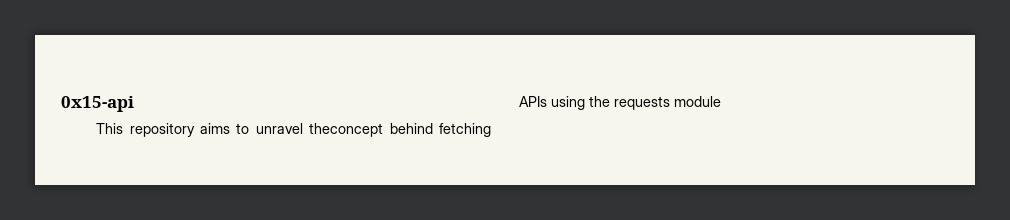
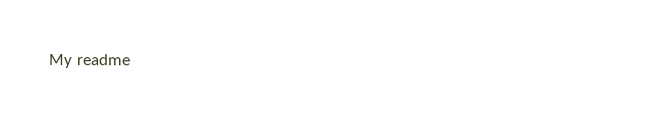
- 0x15-api
- This repository aims to unravel theconcept behind fetching APIs using the requests module
+ My readme

